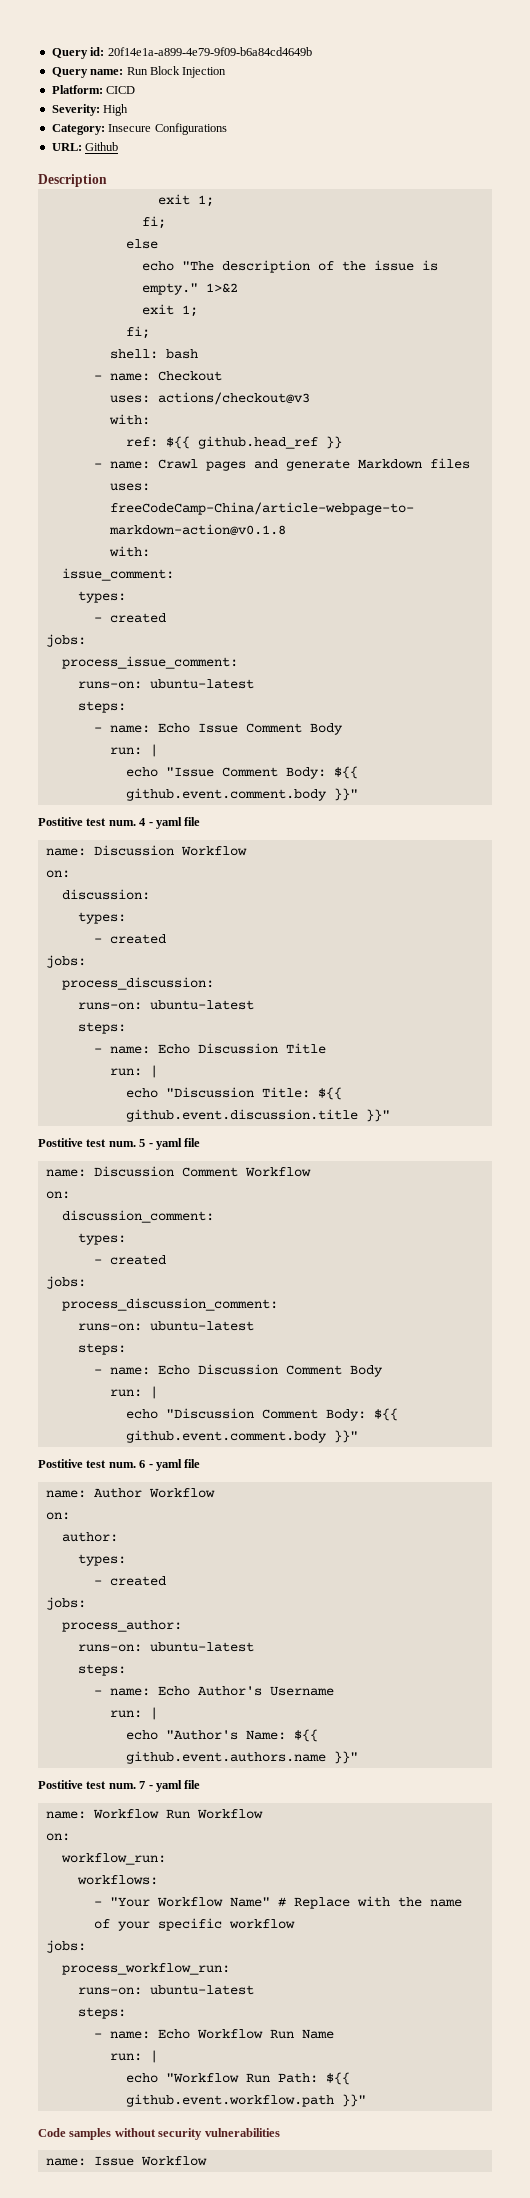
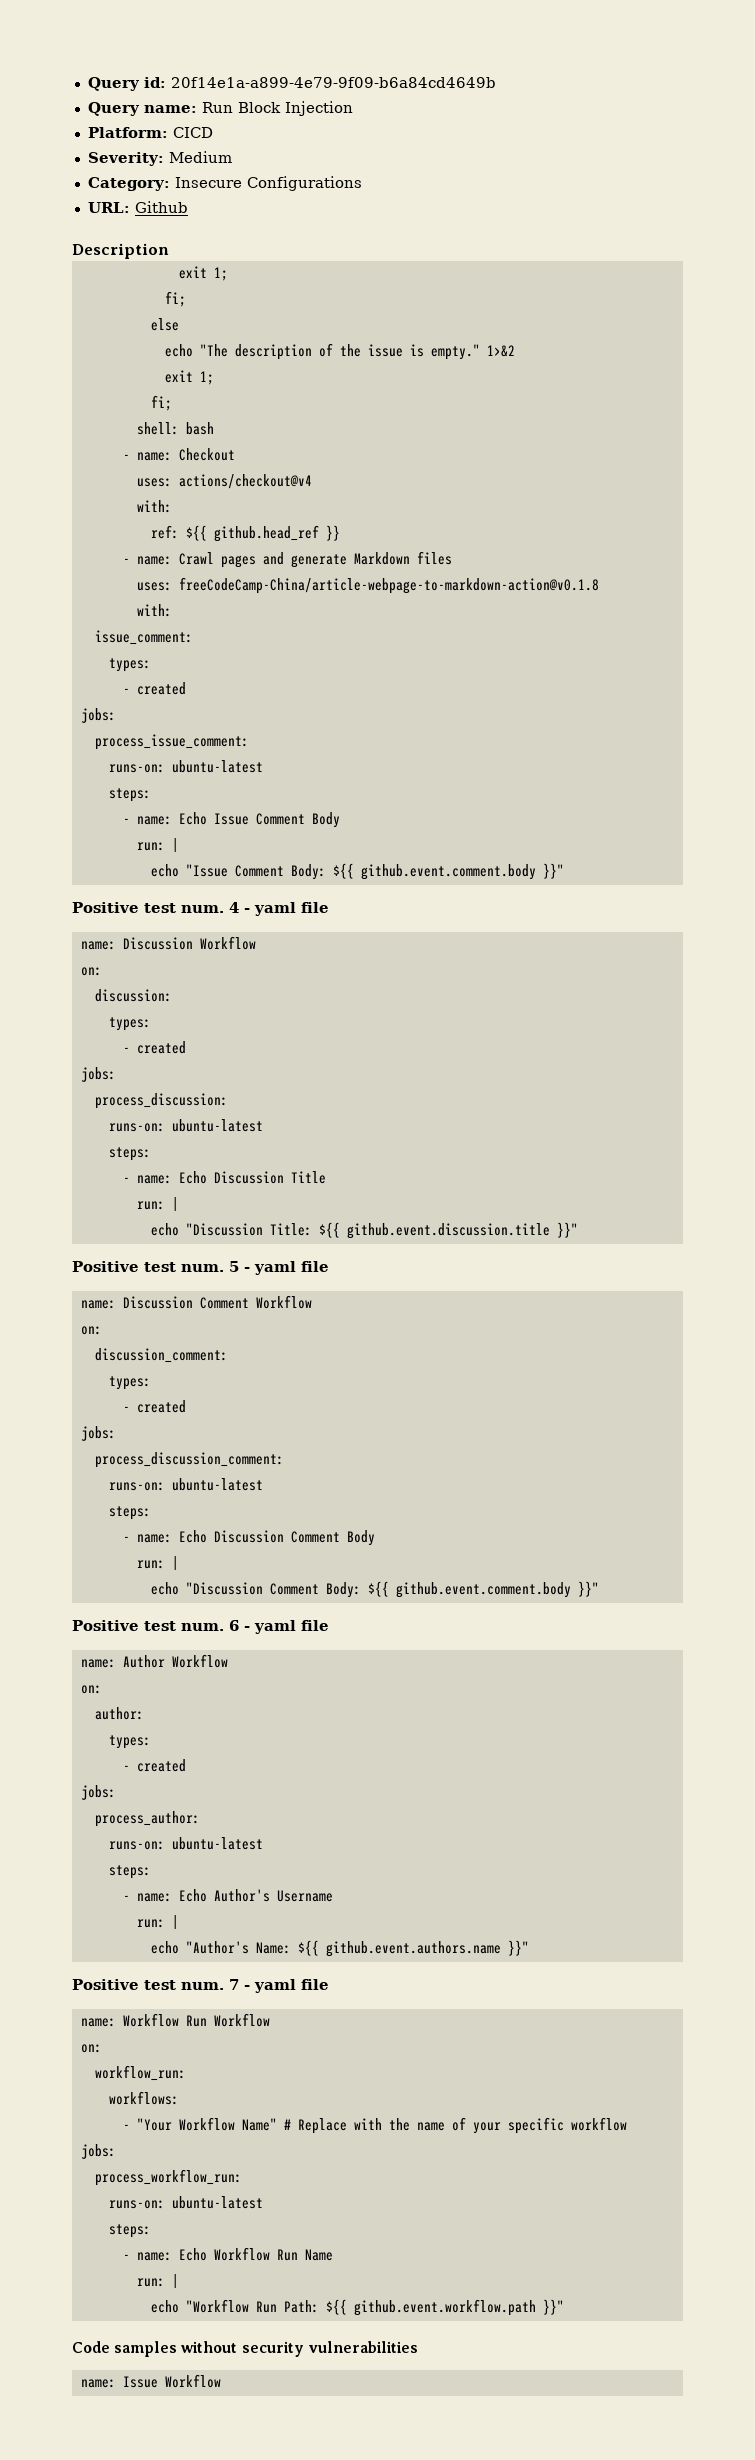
- Severity: High
+ Severity: Medium
- uses: actions/checkout@v3
+ uses: actions/checkout@v4
  echo "Issue Comment Body: ${{ github.event.comment.body }}"
- Postitive test num.
+ Positive test num.
  echo "Discussion Title: ${{ github.event.discussion.title }}"
- Postitive test num.
+ Positive test num.
  echo "Discussion Comment Body: ${{ github.event.comment.body }}"
- Postitive test num.
+ Positive test num.
  echo "Author's Name: ${{ github.event.authors.name }}"
- Postitive test num.
+ Positive test num.

